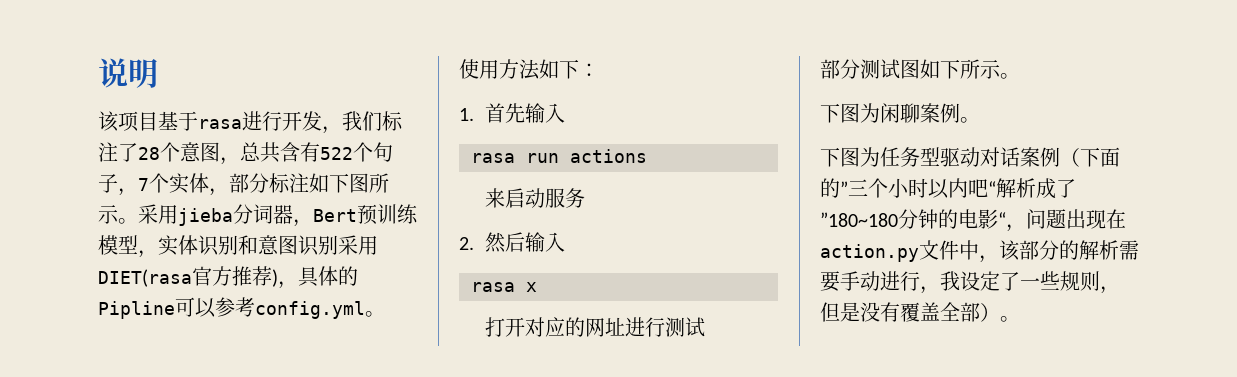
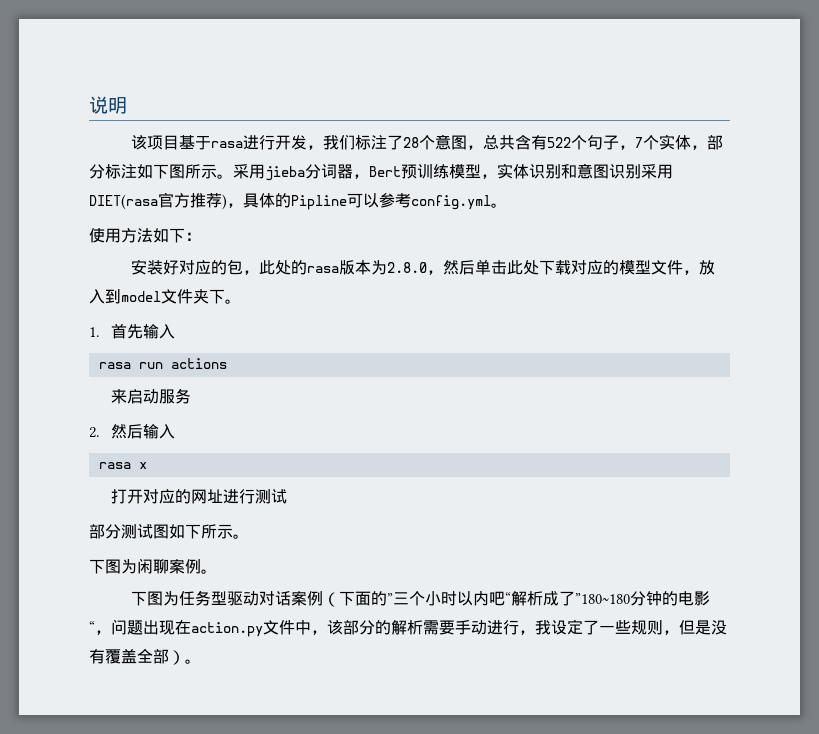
+ 安装好对应的包，此处的rasa版本为2.8.0，然后单击此处下载对应的模型文件，放入到model文件夹下。

